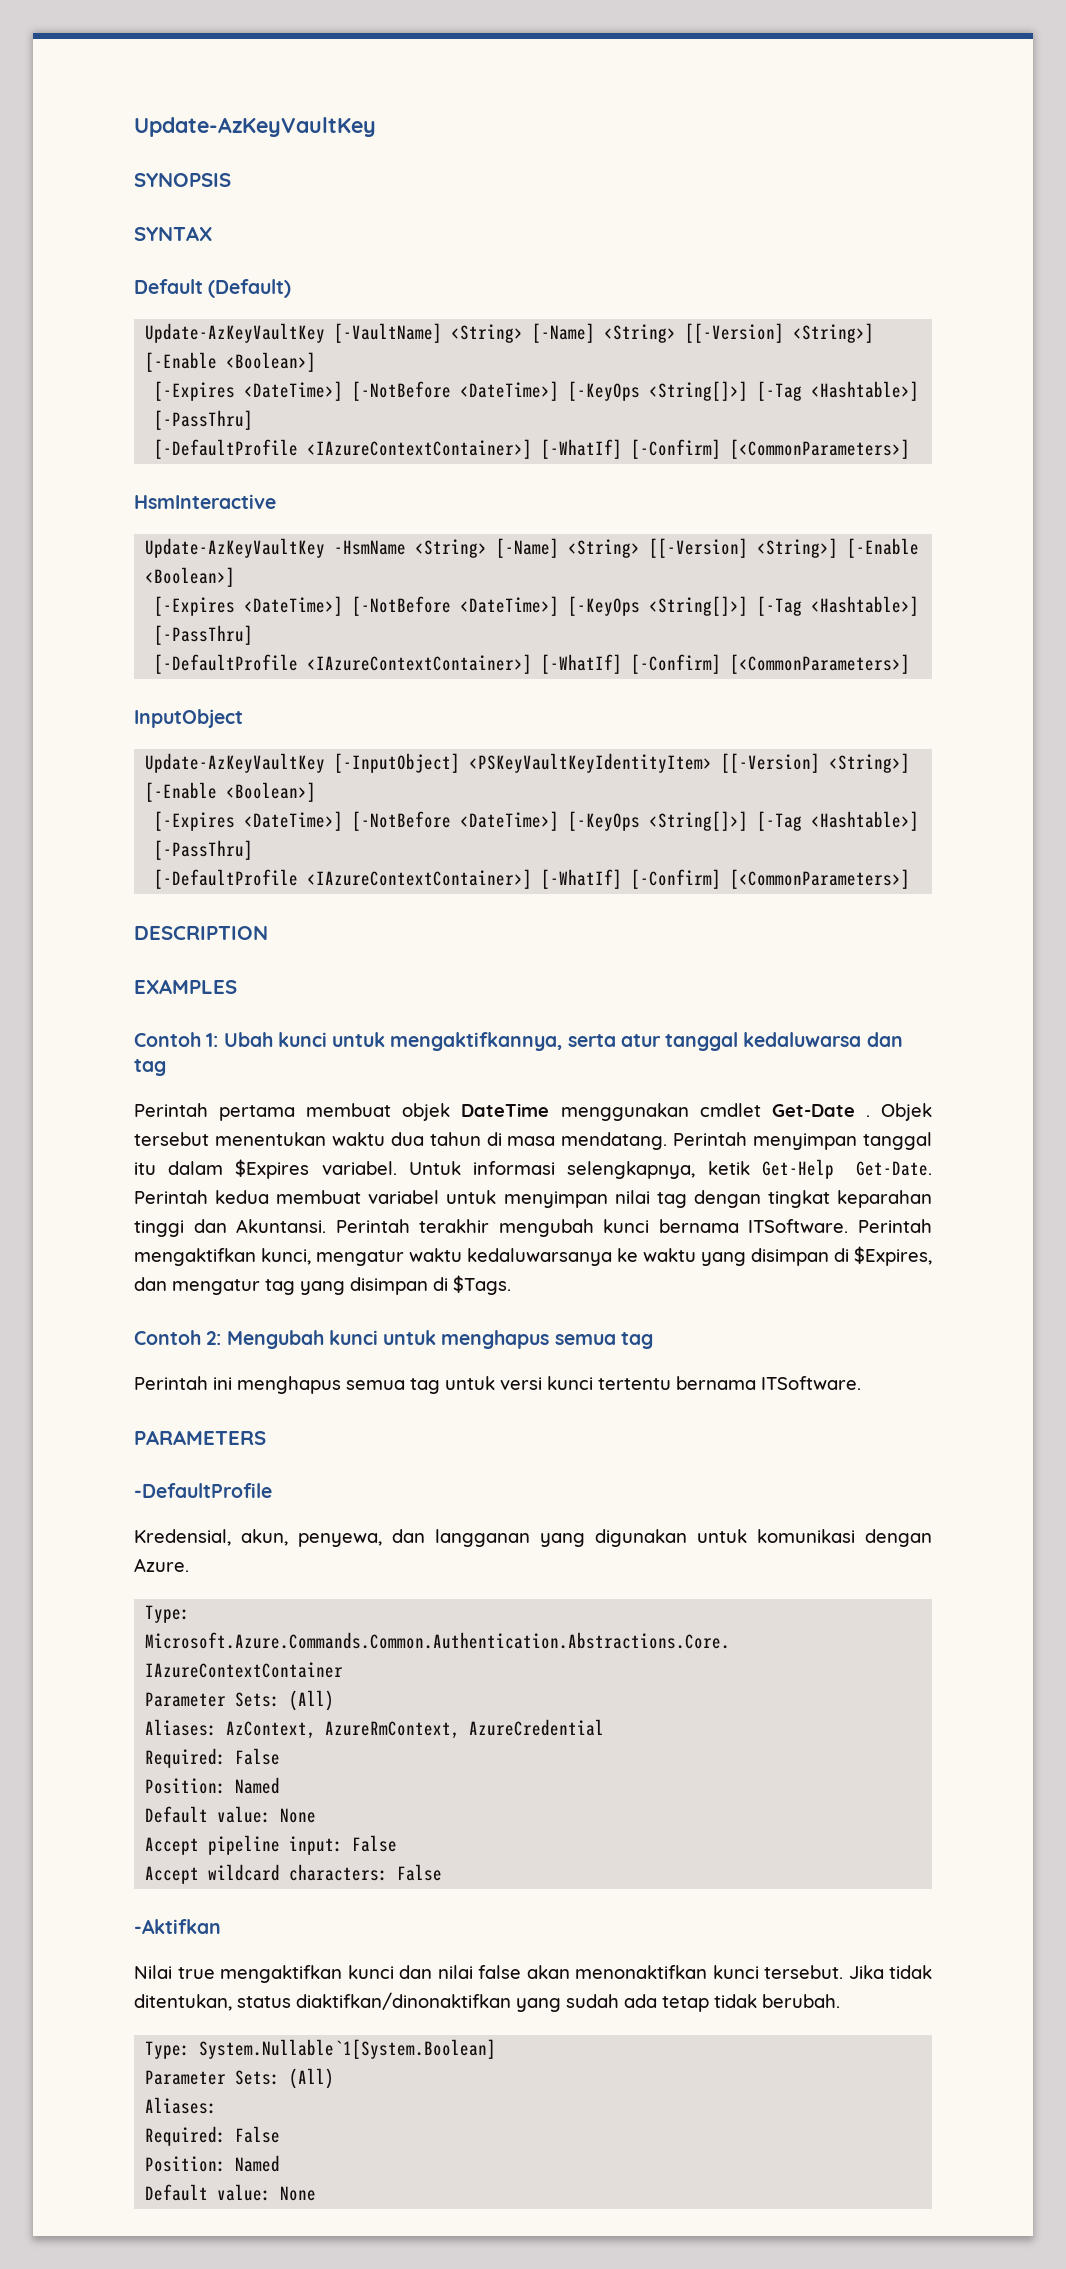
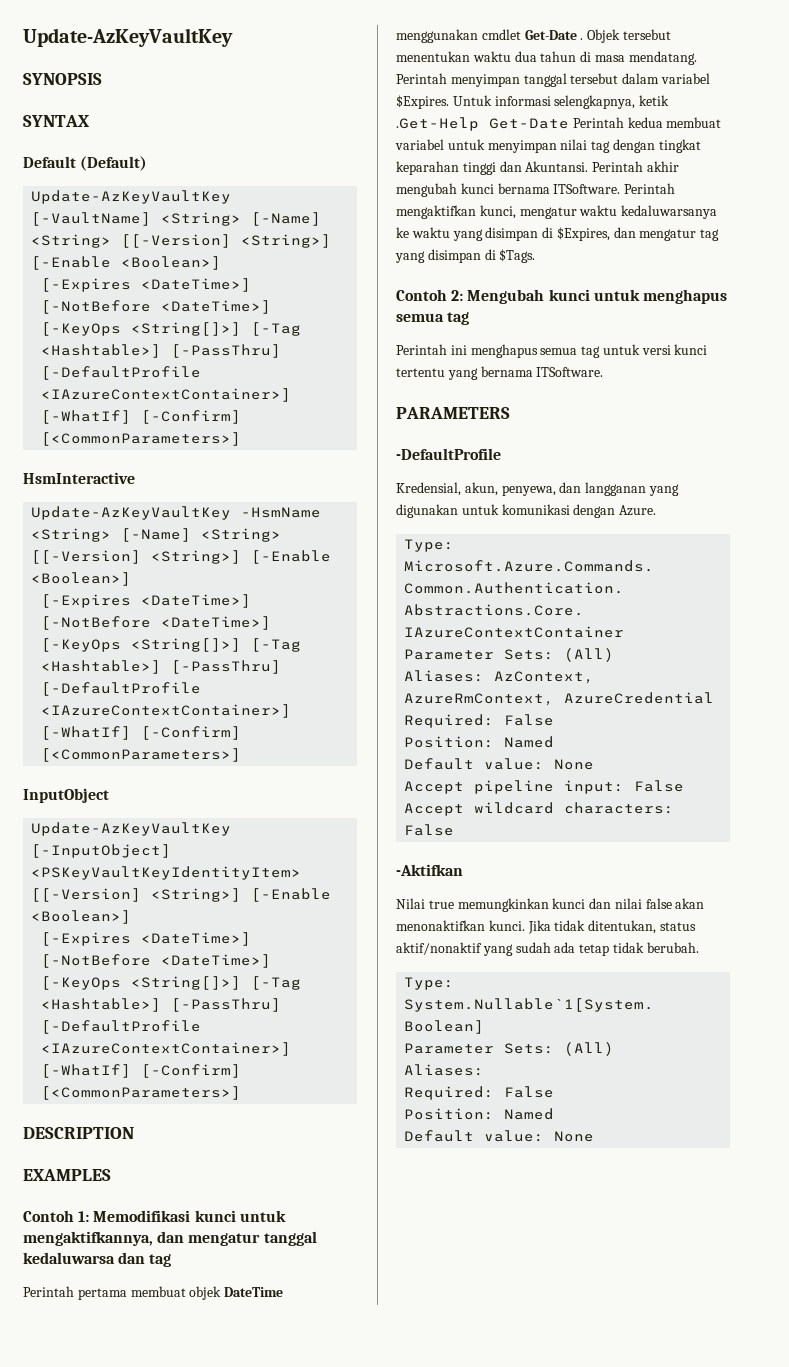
- Contoh 1: Ubah kunci untuk mengaktifkannya, serta atur tanggal kedaluwarsa dan tag
+ Contoh 1: Memodifikasi kunci untuk mengaktifkannya, dan mengatur tanggal kedaluwarsa dan tag
- Perintah menyimpan tanggal itu dalam $Expires variabel.
+ Perintah menyimpan tanggal tersebut dalam variabel $Expires.
- Untuk informasi selengkapnya, ketik Get-Help Get-Date. Perintah kedua membuat variabel untuk menyimpan nilai tag dengan tingkat keparahan tinggi dan Akuntansi.
+ Untuk informasi selengkapnya, ketik .Get-Help Get-Date Perintah kedua membuat variabel untuk menyimpan nilai tag dengan tingkat keparahan tinggi dan Akuntansi.
- Perintah terakhir mengubah kunci bernama ITSoftware.
+ Perintah akhir mengubah kunci bernama ITSoftware.
- Perintah ini menghapus semua tag untuk versi kunci tertentu bernama ITSoftware.
+ Perintah ini menghapus semua tag untuk versi kunci tertentu yang bernama ITSoftware.
- Nilai true mengaktifkan kunci dan nilai false akan menonaktifkan kunci tersebut.
+ Nilai true memungkinkan kunci dan nilai false akan menonaktifkan kunci.
- Jika tidak ditentukan, status diaktifkan/dinonaktifkan yang sudah ada tetap tidak berubah.
+ Jika tidak ditentukan, status aktif/nonaktif yang sudah ada tetap tidak berubah.

